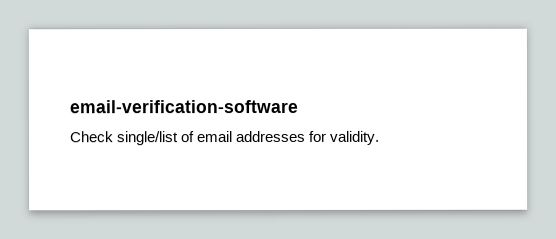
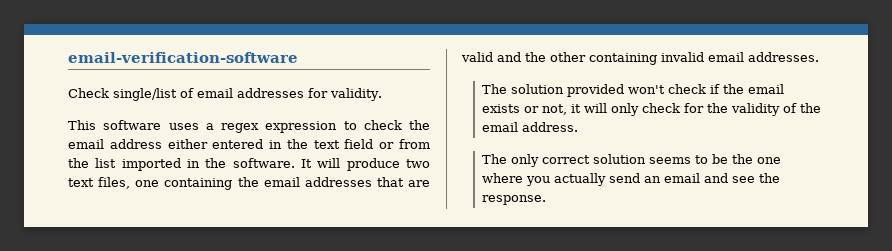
+ This software uses a regex expression to check the email address either entered in the text field or from the list imported in the software. It will produce two text files, one containing the email addresses that are valid and the other containing invalid email addresses.
+ The solution provided won't check if the email exists or not, it will only check for the validity of the email address.
+ The only correct solution seems to be the one where you actually send an email and see the response.

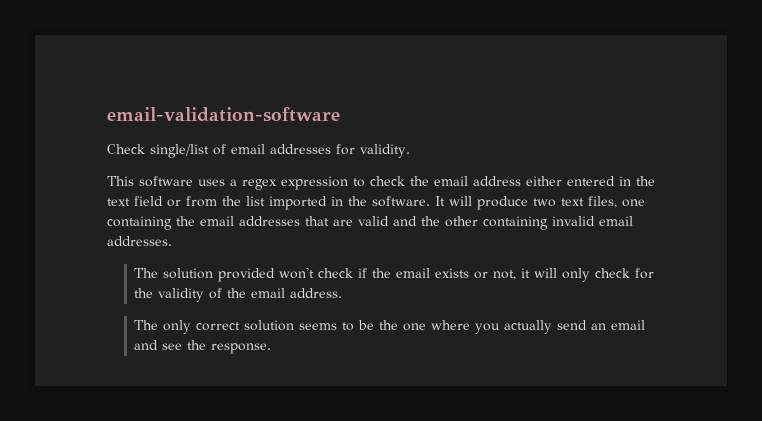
- email-verification-software
+ email-validation-software

